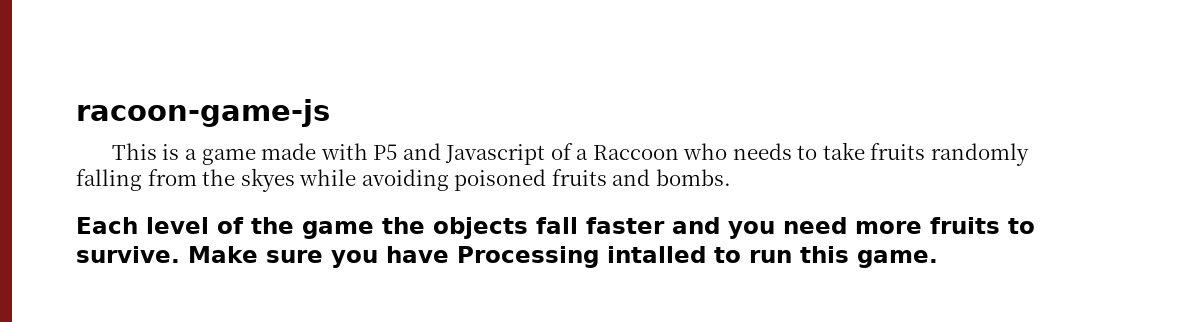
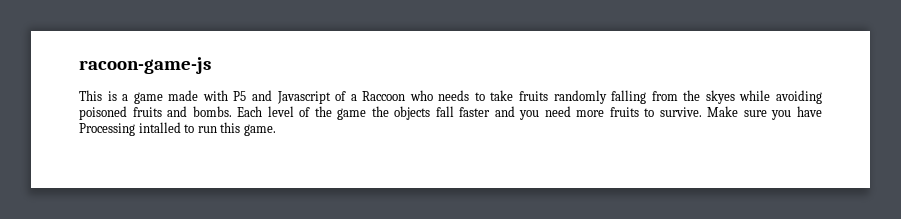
- This is a game made with P5 and Javascript of a Raccoon who needs to take fruits randomly falling from the skyes while avoiding poisoned fruits and bombs.
- Each level of the game the objects fall faster and you need more fruits to survive.
+ This is a game made with P5 and Javascript of a Raccoon who needs to take fruits randomly falling from the skyes while avoiding poisoned fruits and bombs. Each level of the game the objects fall faster and you need more fruits to survive.

